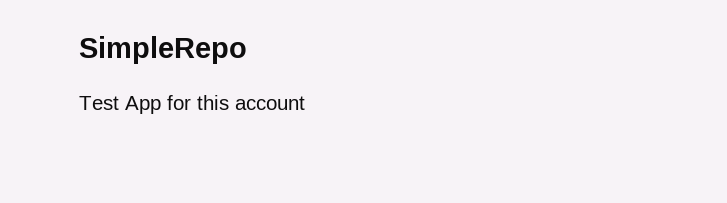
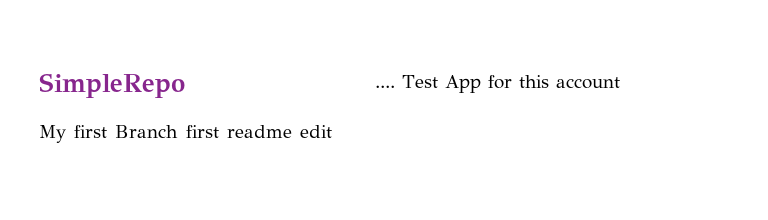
+ My first Branch first readme edit ....

